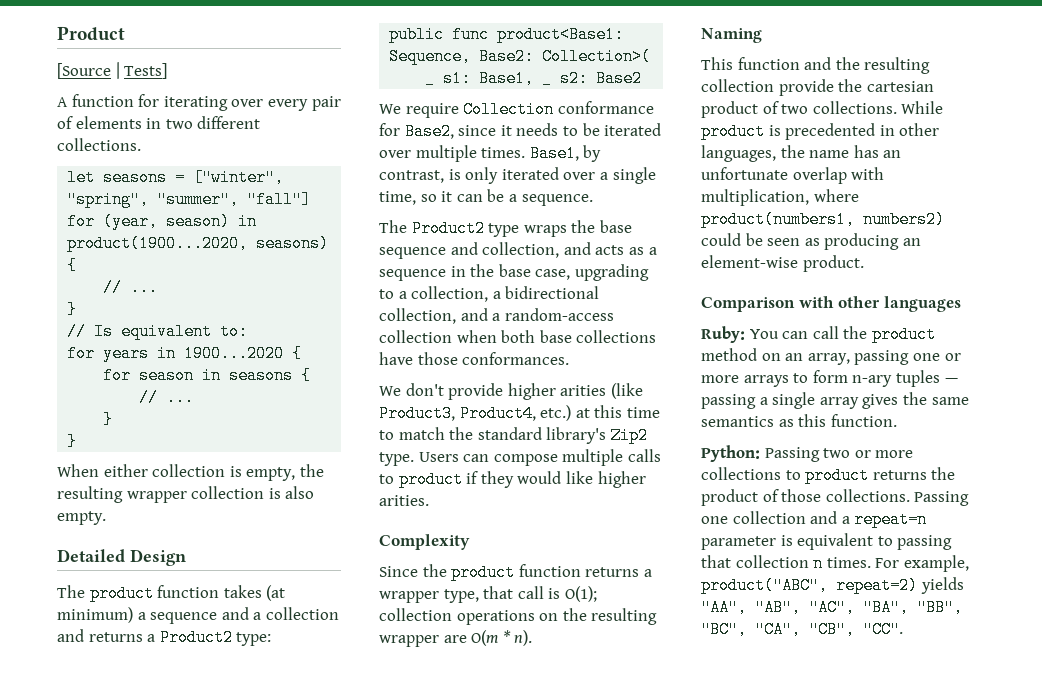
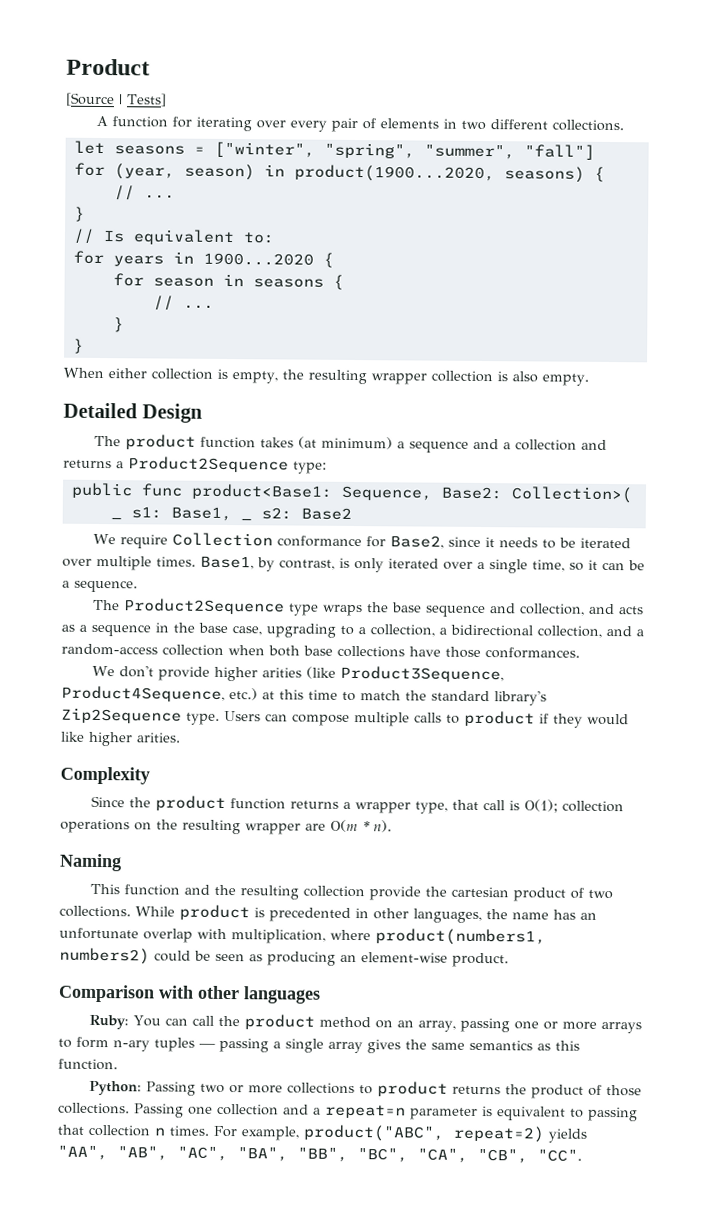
- The product function takes (at minimum) a sequence and a collection and returns a Product2 type:
+ The product function takes (at minimum) a sequence and a collection and returns a Product2Sequence type:
- The Product2 type wraps the base sequence and collection, and acts as a sequence in the base case, upgrading to a collection, a bidirectional collection, and a random-access collection when both base collections have those conformances.
+ The Product2Sequence type wraps the base sequence and collection, and acts as a sequence in the base case, upgrading to a collection, a bidirectional collection, and a random-access collection when both base collections have those conformances.
- We don't provide higher arities (like Product3, Product4, etc.) at this time to match the standard library's Zip2 type.
+ We don't provide higher arities (like Product3Sequence, Product4Sequence, etc.) at this time to match the standard library's Zip2Sequence type.

